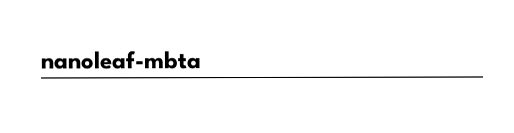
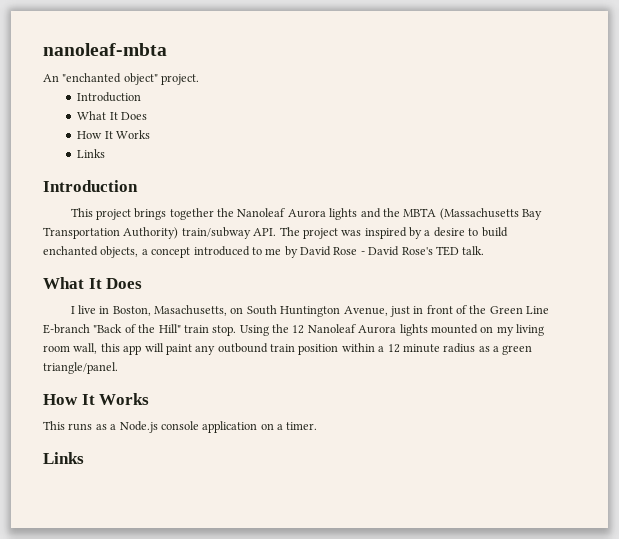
+ An "enchanted object" project.
+ Introduction
+ What It Does
+ How It Works
+ Links
+ Introduction
+ This project brings together the Nanoleaf Aurora lights and the MBTA (Massachusetts Bay Transportation Authority) train/subway API. The project was inspired by a desire to build enchanted objects, a concept introduced to me by David Rose - David Rose's TED talk.
+ What It Does
+ I live in Boston, Masachusetts, on South Huntington Avenue, just in front of the Green Line E-branch "Back of the Hill" train stop. Using the 12 Nanoleaf Aurora lights mounted on my living room wall, this app will paint any outbound train position within a 12 minute radius as a green triangle/panel.
+ How It Works
+ This runs as a Node.js console application on a timer.
+ Links

